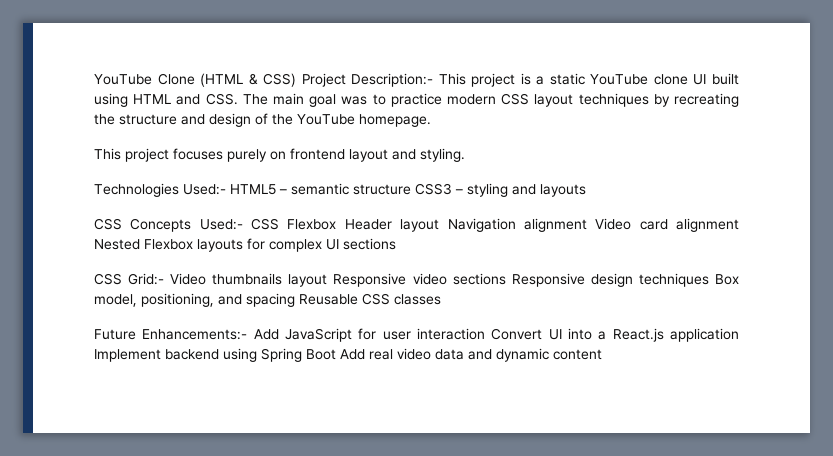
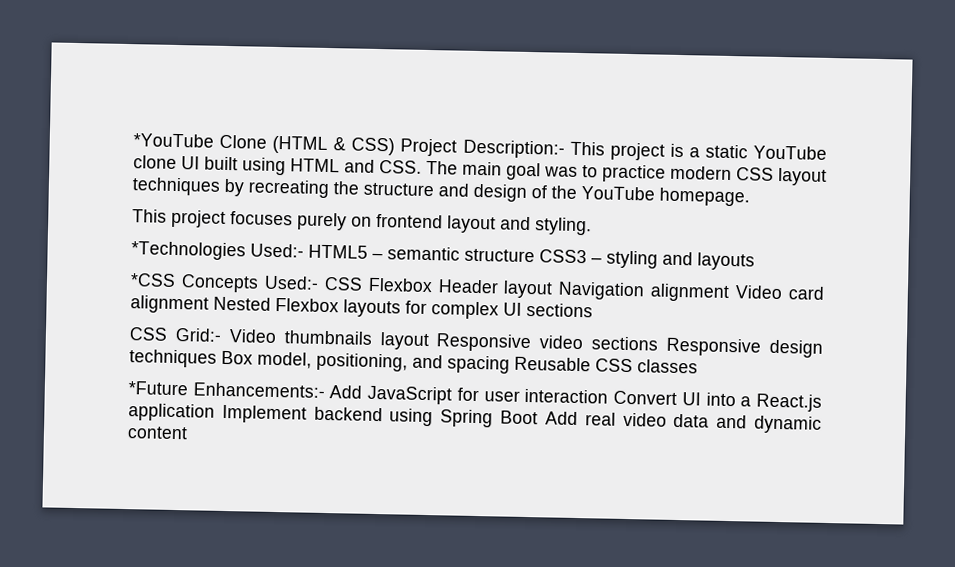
- YouTube Clone (HTML & CSS) Project Description:- This project is a static YouTube clone UI built using HTML and CSS. The main goal was to practice modern CSS layout techniques by recreating the structure and design of the YouTube homepage.
+ *YouTube Clone (HTML & CSS) Project Description:- This project is a static YouTube clone UI built using HTML and CSS. The main goal was to practice modern CSS layout techniques by recreating the structure and design of the YouTube homepage.
- Technologies Used:- HTML5 – semantic structure CSS3 – styling and layouts
+ *Technologies Used:- HTML5 – semantic structure CSS3 – styling and layouts
- CSS Concepts Used:- CSS Flexbox Header layout Navigation alignment Video card alignment Nested Flexbox layouts for complex UI sections
+ *CSS Concepts Used:- CSS Flexbox Header layout Navigation alignment Video card alignment Nested Flexbox layouts for complex UI sections
- Future Enhancements:- Add JavaScript for user interaction Convert UI into a React.js application Implement backend using Spring Boot Add real video data and dynamic content
+ *Future Enhancements:- Add JavaScript for user interaction Convert UI into a React.js application Implement backend using Spring Boot Add real video data and dynamic content

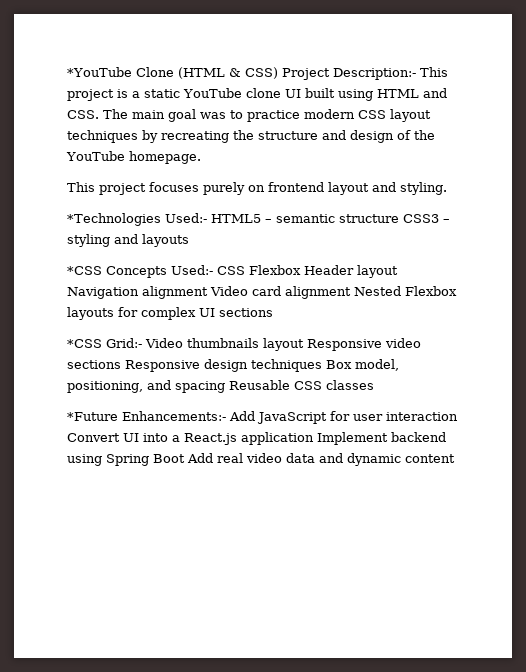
- CSS Grid:- Video thumbnails layout Responsive video sections Responsive design techniques Box model, positioning, and spacing Reusable CSS classes
+ *CSS Grid:- Video thumbnails layout Responsive video sections Responsive design techniques Box model, positioning, and spacing Reusable CSS classes

